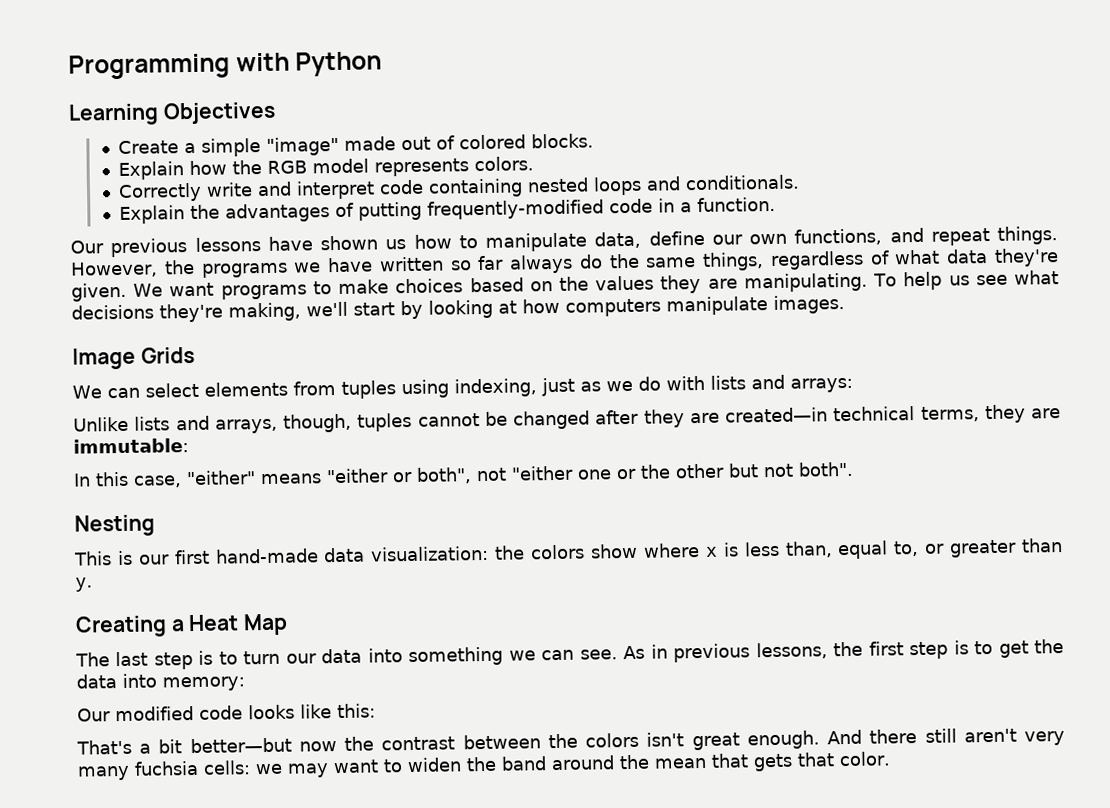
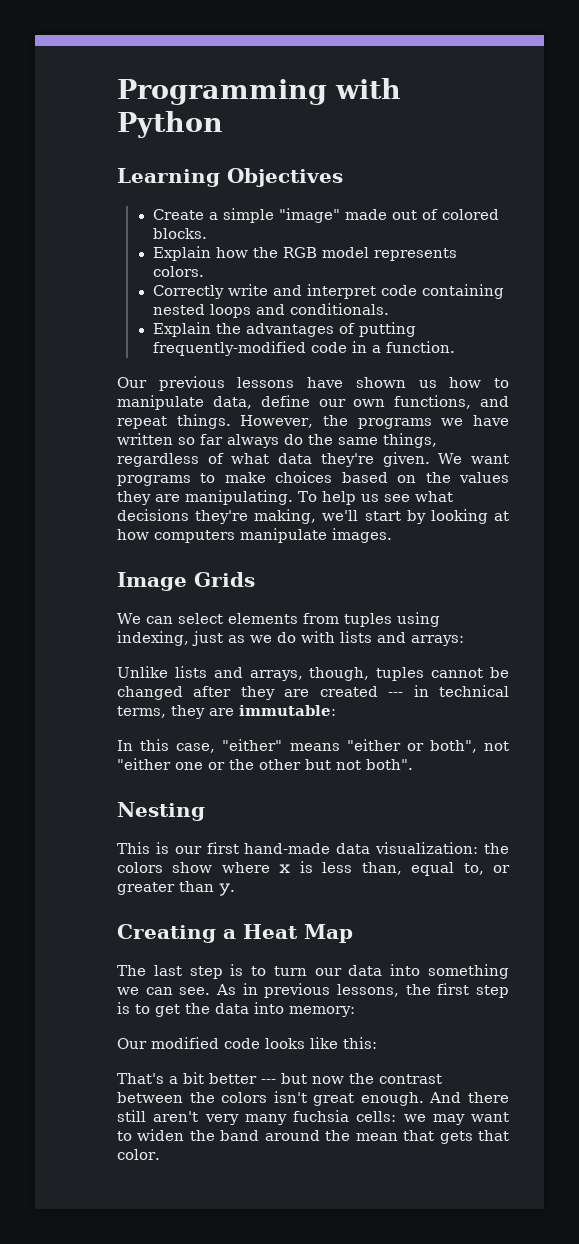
- Unlike lists and arrays, though, tuples cannot be changed after they are created—in technical terms, they are immutable:
+ Unlike lists and arrays, though, tuples cannot be changed after they are created --- in technical terms, they are immutable:
- That's a bit better—but now the contrast between the colors isn't great enough.
+ That's a bit better --- but now the contrast between the colors isn't great enough.

